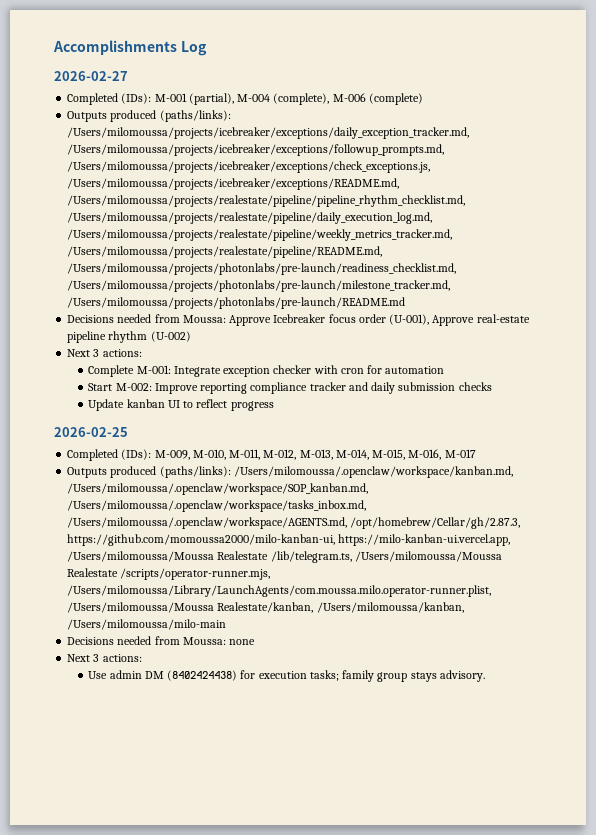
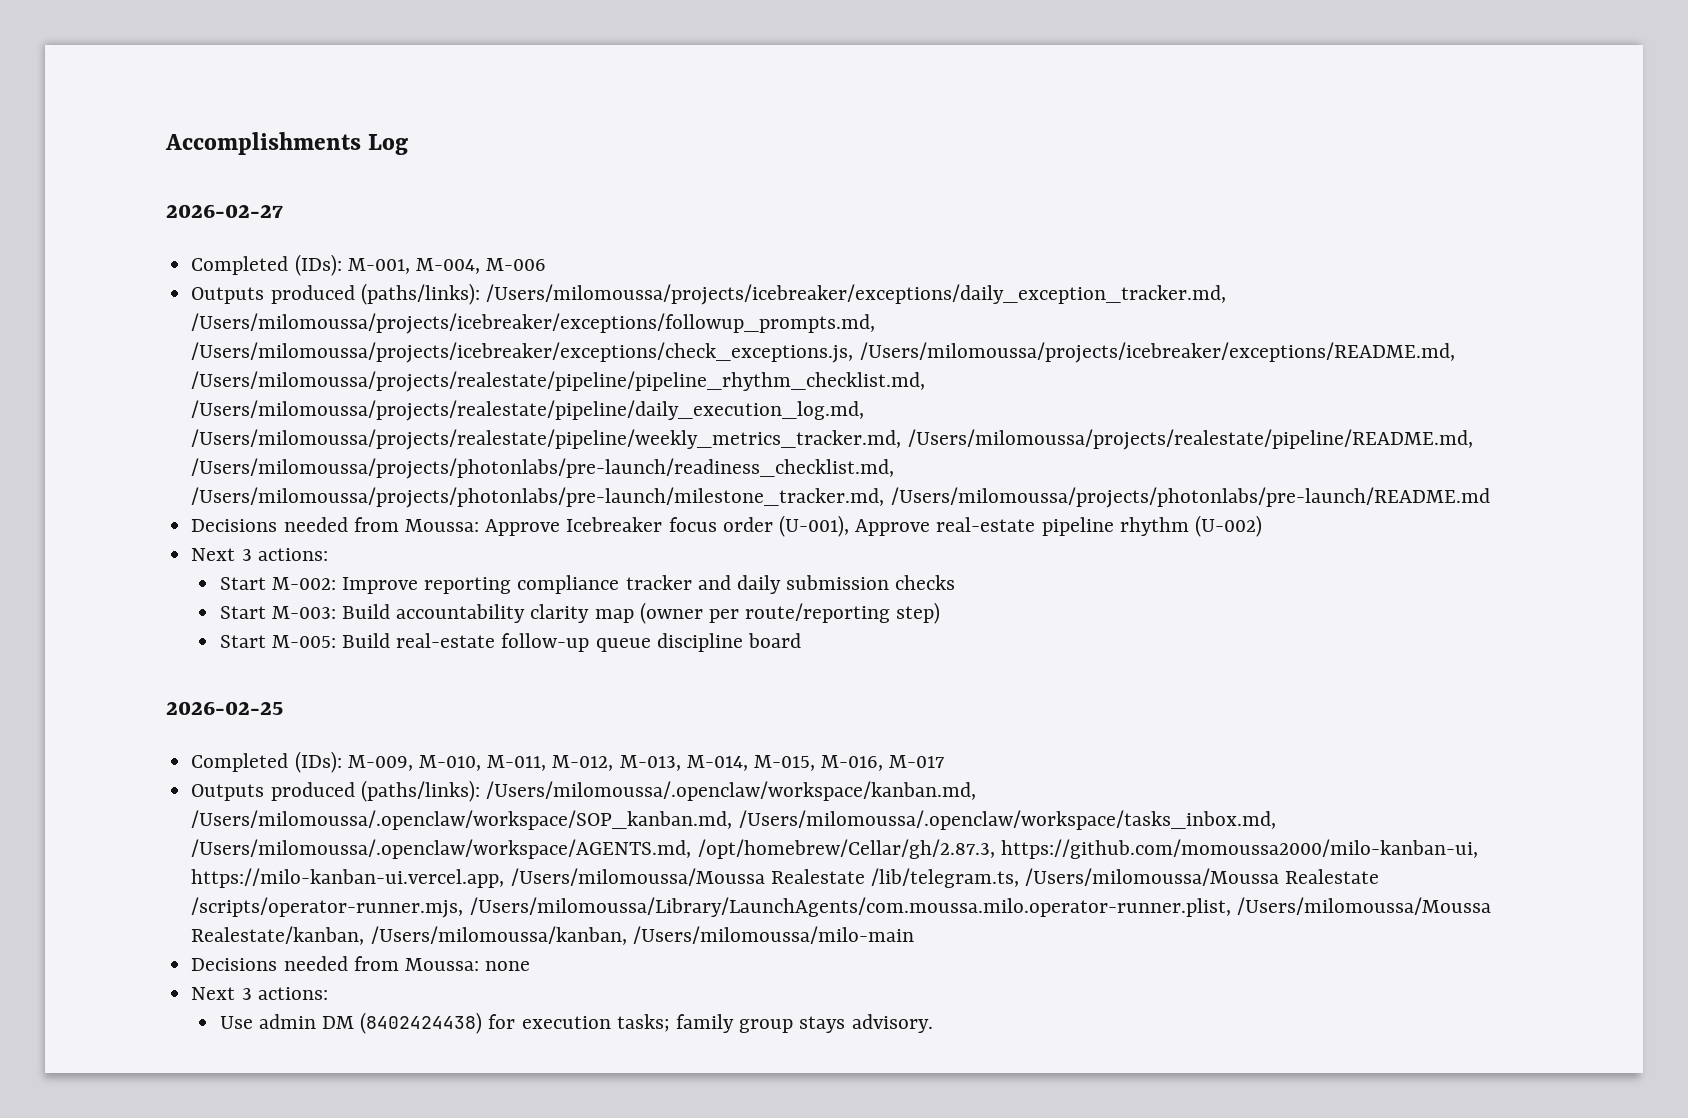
- Completed (IDs): M-001 (partial), M-004 (complete), M-006 (complete)
+ Completed (IDs): M-001, M-004, M-006
- Complete M-001: Integrate exception checker with cron for automation
- Update kanban UI to reflect progress
+ Start M-003: Build accountability clarity map (owner per route/reporting step)
+ Start M-005: Build real-estate follow-up queue discipline board

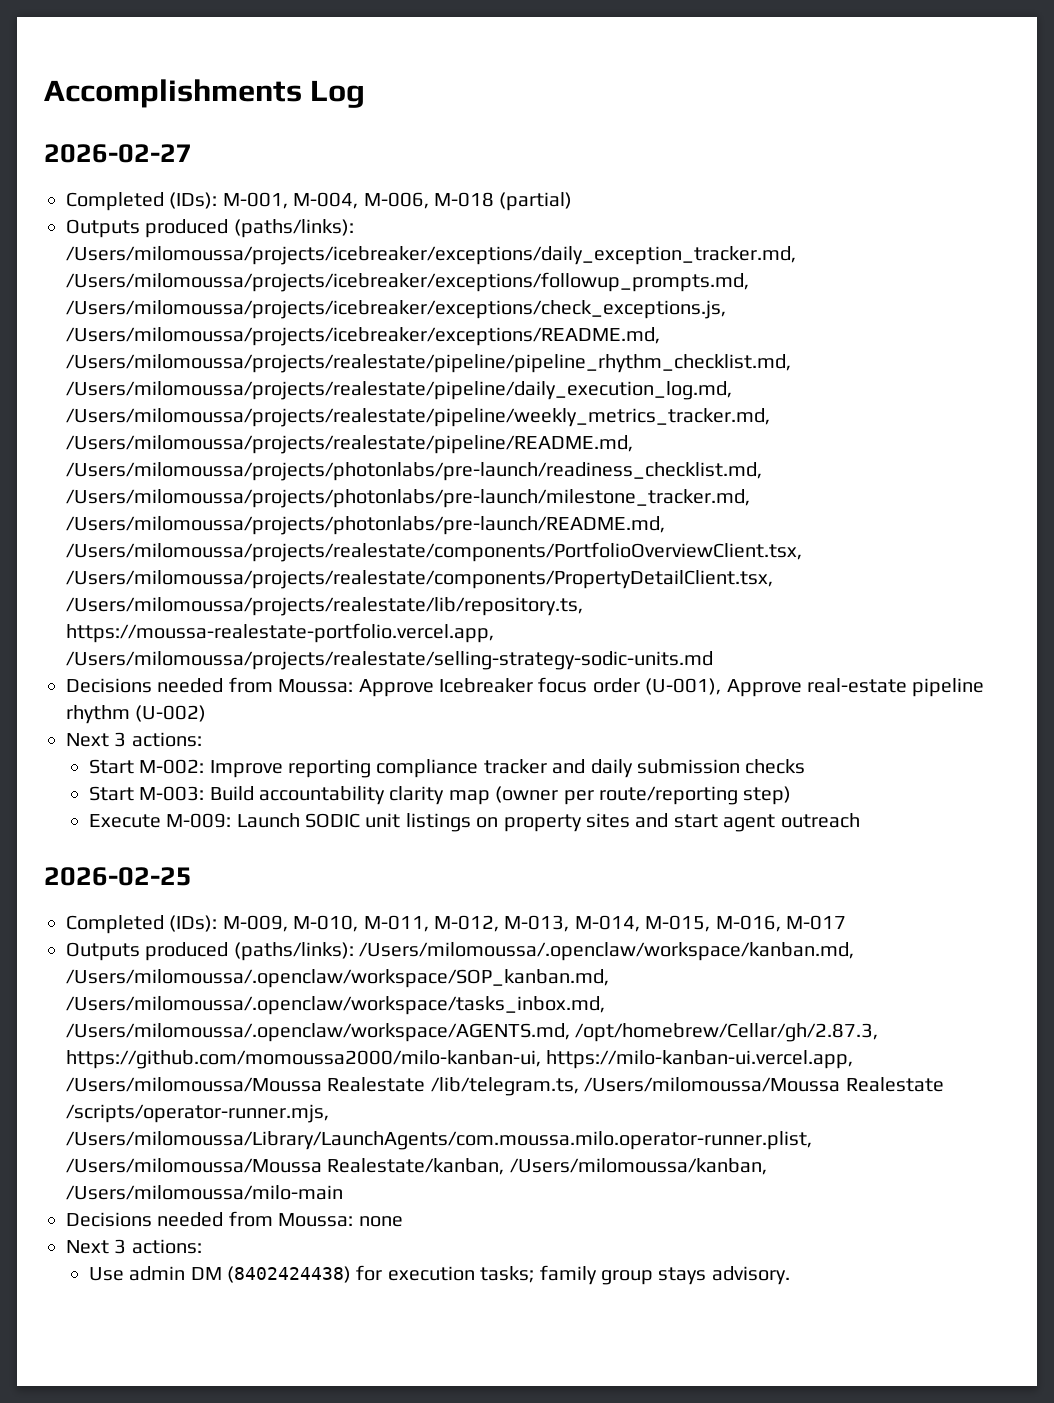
- Completed (IDs): M-001, M-004, M-006
+ Completed (IDs): M-001, M-004, M-006, M-018 (partial)
- Outputs produced (paths/links): /Users/milomoussa/projects/icebreaker/exceptions/daily_exception_tracker.md, /Users/milomoussa/projects/icebreaker/exceptions/followup_prompts.md, /Users/milomoussa/projects/icebreaker/exceptions/check_exceptions.js, /Users/milomoussa/projects/icebreaker/exceptions/README.md, /Users/milomoussa/projects/realestate/pipeline/pipeline_rhythm_checklist.md, /Users/milomoussa/projects/realestate/pipeline/daily_execution_log.md, /Users/milomoussa/projects/realestate/pipeline/weekly_metrics_tracker.md, /Users/milomoussa/projects/realestate/pipeline/README.md, /Users/milomoussa/projects/photonlabs/pre-launch/readiness_checklist.md, /Users/milomoussa/projects/photonlabs/pre-launch/milestone_tracker.md, /Users/milomoussa/projects/photonlabs/pre-launch/README.md
+ Outputs produced (paths/links): /Users/milomoussa/projects/icebreaker/exceptions/daily_exception_tracker.md, /Users/milomoussa/projects/icebreaker/exceptions/followup_prompts.md, /Users/milomoussa/projects/icebreaker/exceptions/check_exceptions.js, /Users/milomoussa/projects/icebreaker/exceptions/README.md, /Users/milomoussa/projects/realestate/pipeline/pipeline_rhythm_checklist.md, /Users/milomoussa/projects/realestate/pipeline/daily_execution_log.md, /Users/milomoussa/projects/realestate/pipeline/weekly_metrics_tracker.md, /Users/milomoussa/projects/realestate/pipeline/README.md, /Users/milomoussa/projects/photonlabs/pre-launch/readiness_checklist.md, /Users/milomoussa/projects/photonlabs/pre-launch/milestone_tracker.md, /Users/milomoussa/projects/photonlabs/pre-launch/README.md, /Users/milomoussa/projects/realestate/components/PortfolioOverviewClient.tsx, /Users/milomoussa/projects/realestate/components/PropertyDetailClient.tsx, /Users/milomoussa/projects/realestate/lib/repository.ts, https://moussa-realestate-portfolio.vercel.app, /Users/milomoussa/projects/realestate/selling-strategy-sodic-units.md
- Start M-005: Build real-estate follow-up queue discipline board
+ Execute M-009: Launch SODIC unit listings on property sites and start agent outreach

